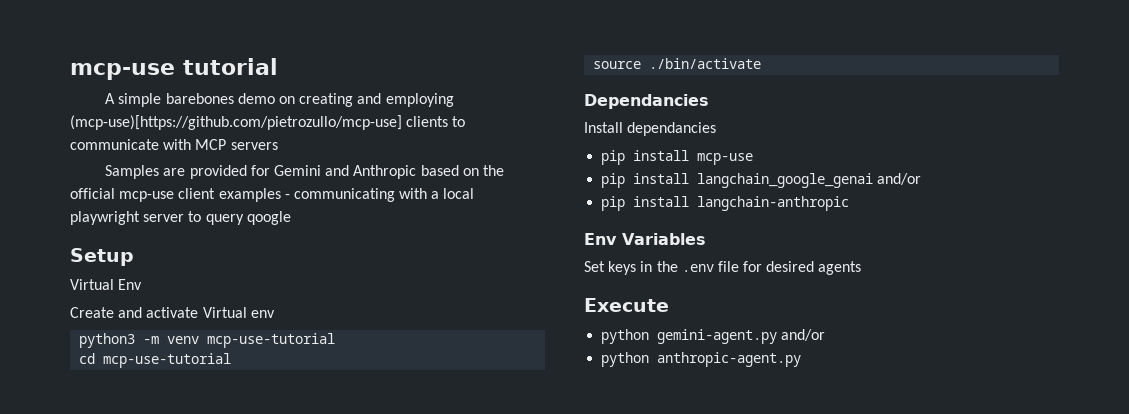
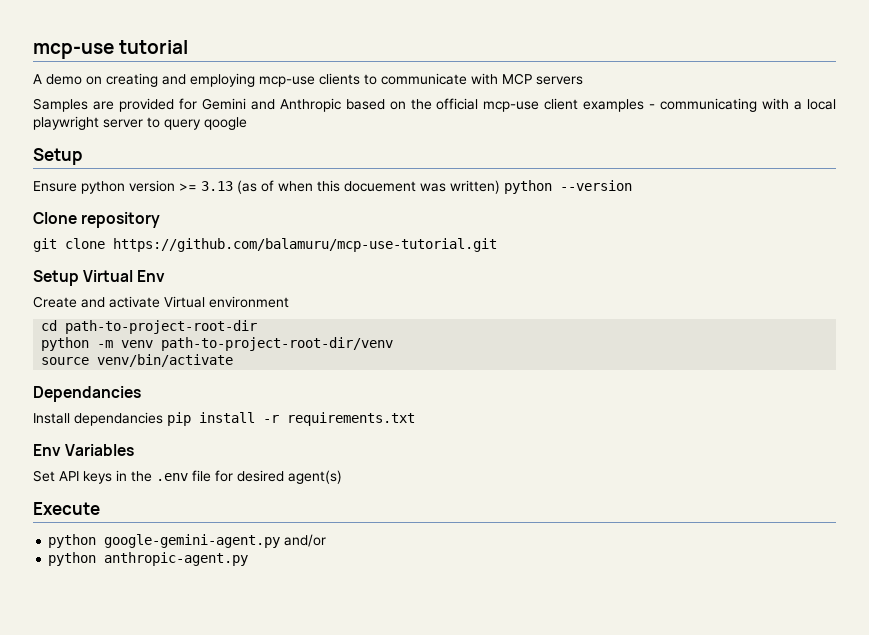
- A simple barebones demo on creating and employing (mcp-use)[https://github.com/pietrozullo/mcp-use] clients to communicate with MCP servers
+ A demo on creating and employing mcp-use clients to communicate with MCP servers
- Virtual Env
+ Ensure python version >= 3.13 (as of when this docuement was written) python --version
+ Clone repository
+ git clone https://github.com/balamuru/mcp-use-tutorial.git
+ Setup Virtual Env
- Create and activate Virtual env
- python3 -m venv mcp-use-tutorial
- cd mcp-use-tutorial
+ Create and activate Virtual environment
+ cd path-to-project-root-dir
+ python -m venv path-to-project-root-dir/venv
- source ./bin/activate
+ source venv/bin/activate
- Install dependancies
- pip install mcp-use
- pip install langchain_google_genai and/or
- pip install langchain-anthropic
+ Install dependancies pip install -r requirements.txt
- Set keys in the .env file for desired agents
+ Set API keys in the .env file for desired agent(s)
- python gemini-agent.py and/or
+ python google-gemini-agent.py and/or

